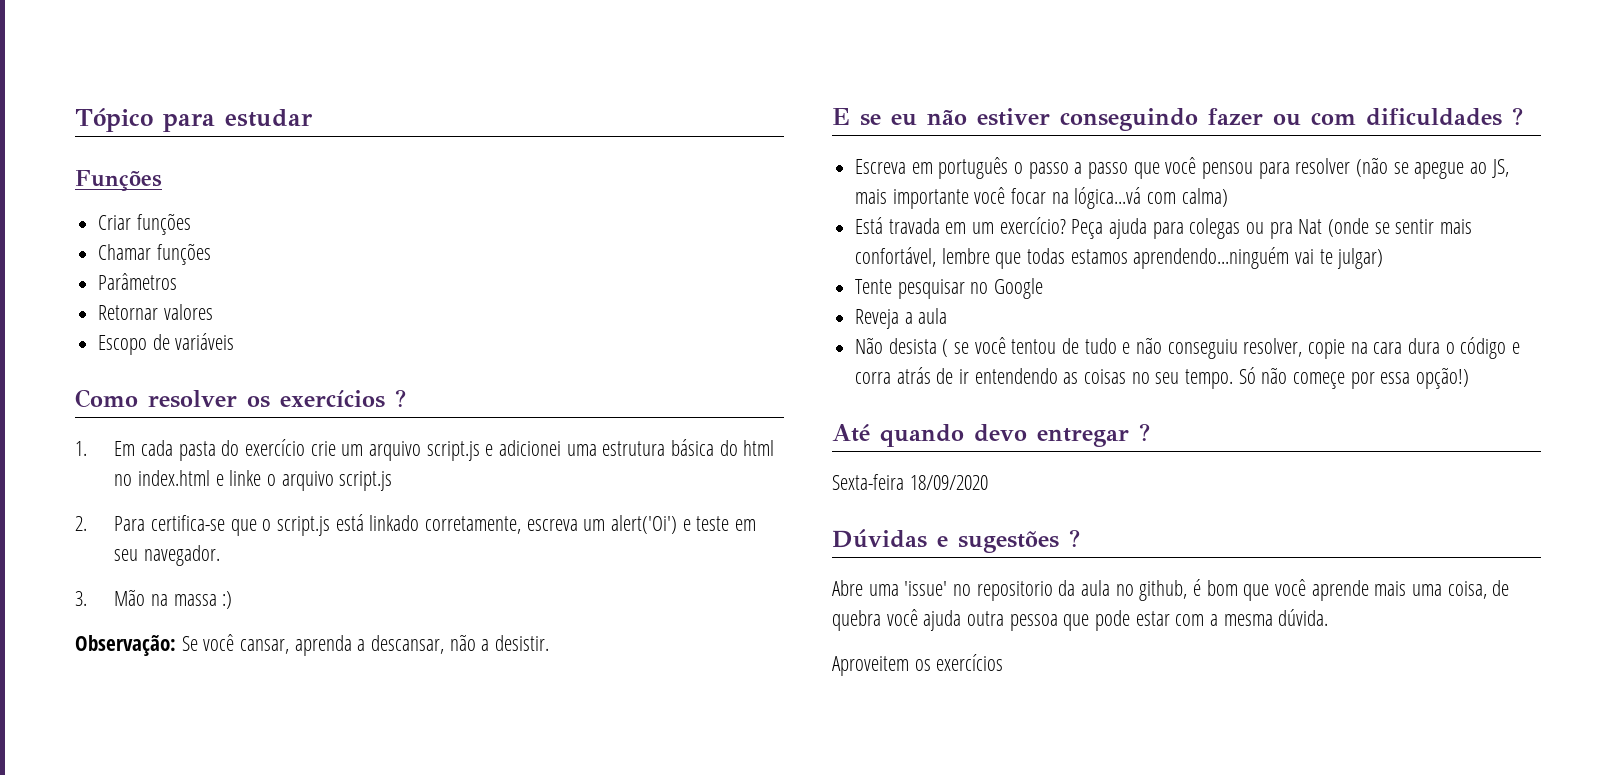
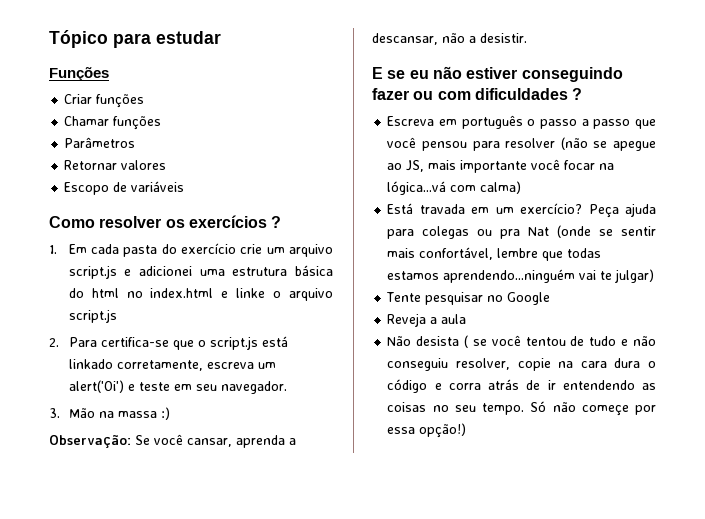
- Até quando devo entregar ?
- Sexta-feira 18/09/2020
- Dúvidas e sugestões ?
- Abre uma 'issue' no repositorio da aula no github, é bom que você aprende mais uma coisa, de quebra você ajuda outra pessoa que pode estar com a mesma dúvida.
- Aproveitem os exercícios

